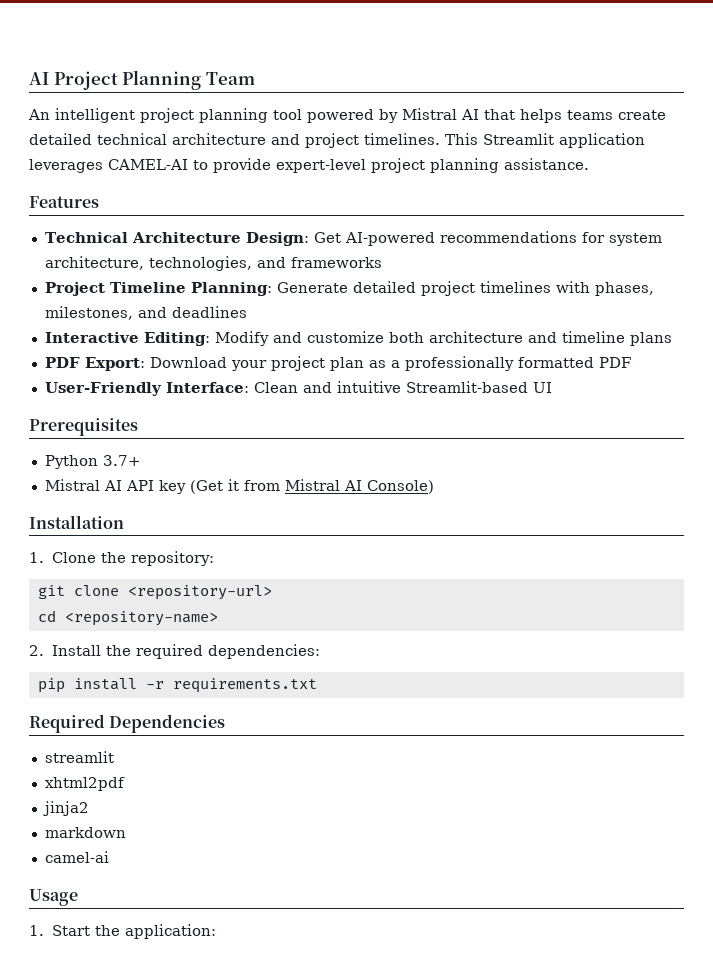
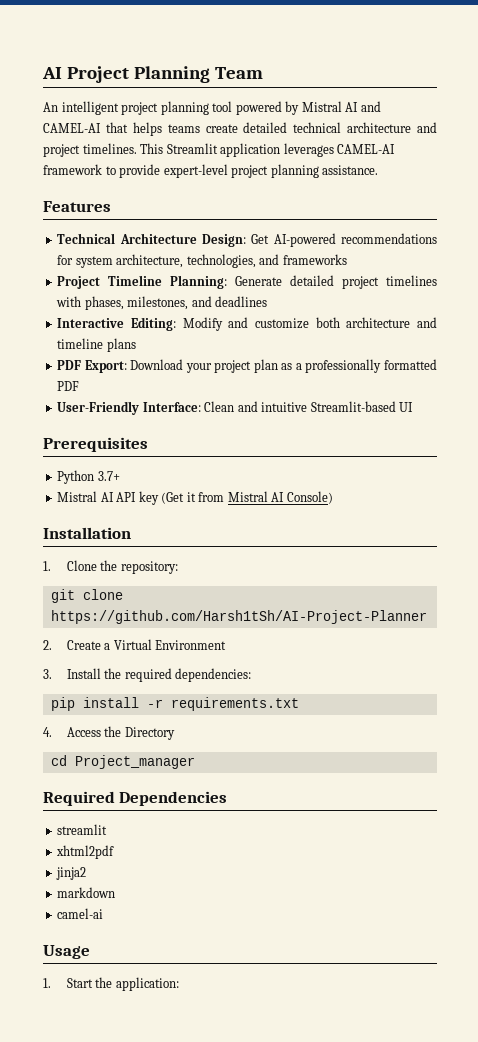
- An intelligent project planning tool powered by Mistral AI that helps teams create detailed technical architecture and project timelines.
+ An intelligent project planning tool powered by Mistral AI and CAMEL-AI that helps teams create detailed technical architecture and project timelines.
- This Streamlit application leverages CAMEL-AI to provide expert-level project planning assistance.
+ This Streamlit application leverages CAMEL-AI framework to provide expert-level project planning assistance.
- git clone <repository-url>
- cd <repository-name>
- 2. Install the required dependencies:
+ git clone https://github.com/Harsh1tSh/AI-Project-Planner
+ 2. Create a Virtual Environment
+ 3. Install the required dependencies:
+ 4. Access the Directory
+ cd Project_manager

